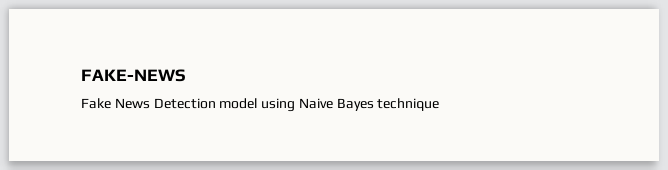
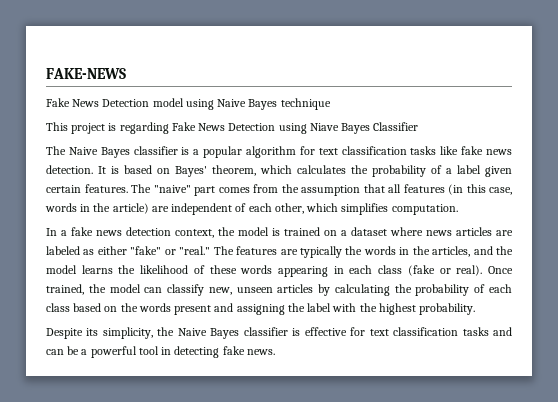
+ This project is regarding Fake News Detection using Niave Bayes Classifier
+ The Naive Bayes classifier is a popular algorithm for text classification tasks like fake news detection. It is based on Bayes' theorem, which calculates the probability of a label given certain features. The "naive" part comes from the assumption that all features (in this case, words in the article) are independent of each other, which simplifies computation.
+ In a fake news detection context, the model is trained on a dataset where news articles are labeled as either "fake" or "real." The features are typically the words in the articles, and the model learns the likelihood of these words appearing in each class (fake or real). Once trained, the model can classify new, unseen articles by calculating the probability of each class based on the words present and assigning the label with the highest probability.
+ Despite its simplicity, the Naive Bayes classifier is effective for text classification tasks and can be a powerful tool in detecting fake news.

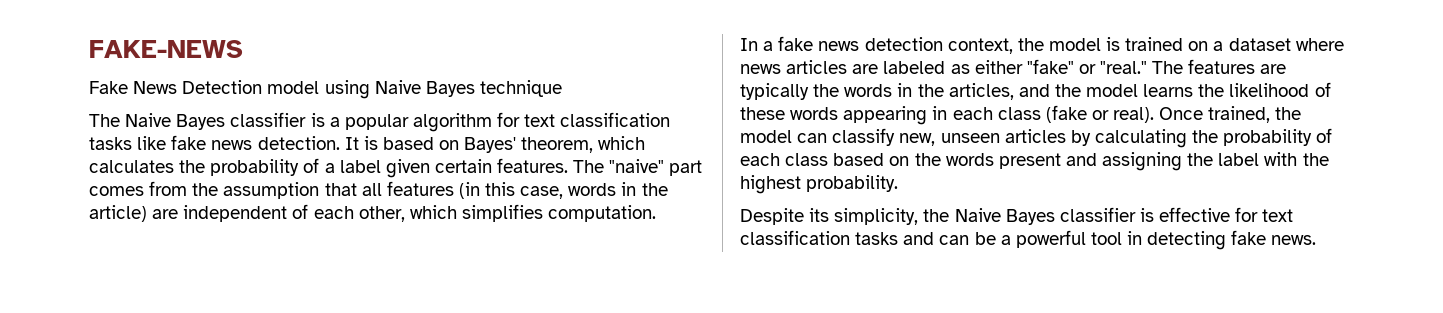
- This project is regarding Fake News Detection using Niave Bayes Classifier

